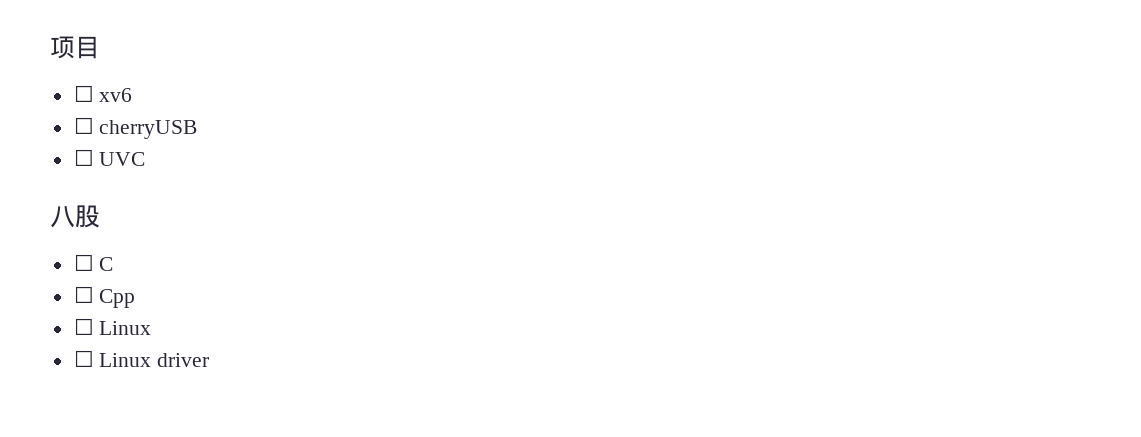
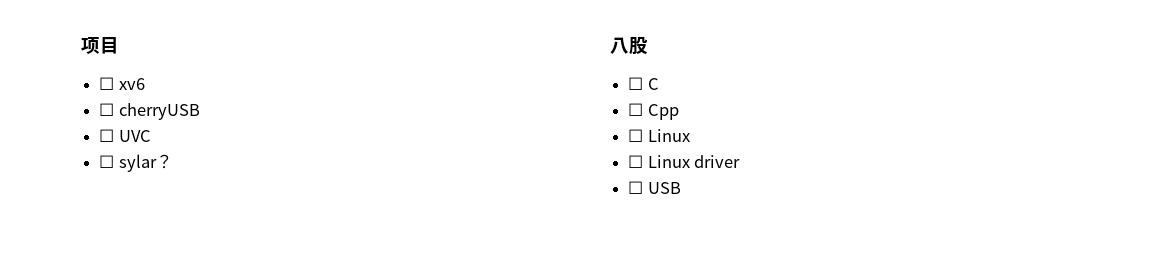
+ ☐ sylar？
+ ☐ USB

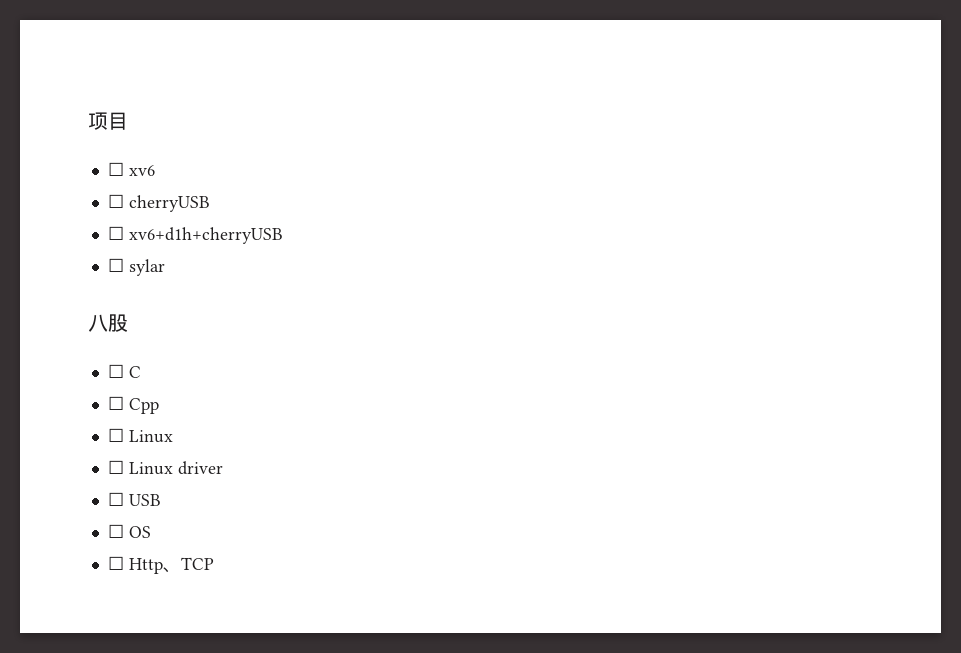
- ☐ UVC
+ ☐ xv6+d1h+cherryUSB
- ☐ sylar？
+ ☐ sylar
+ ☐ OS
+ ☐ Http、TCP

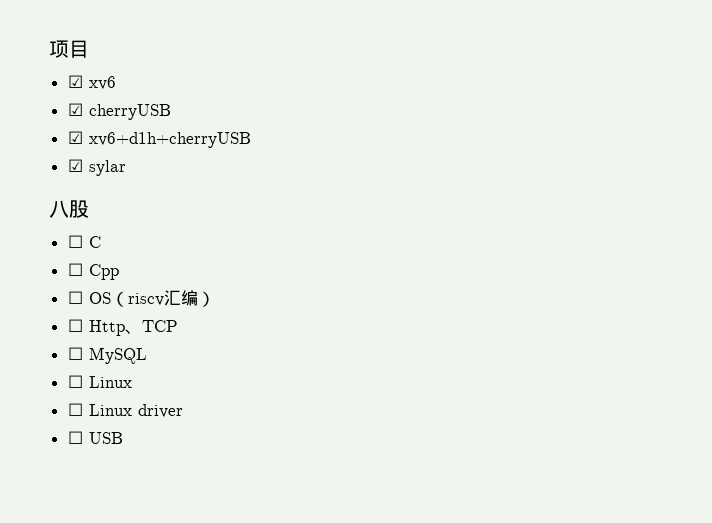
- ☐ xv6
+ ☑ xv6
- ☐ cherryUSB
+ ☑ cherryUSB
- ☐ xv6+d1h+cherryUSB
+ ☑ xv6+d1h+cherryUSB
- ☐ sylar
+ ☑ sylar
+ ☐ OS（riscv汇编）
+ ☐ Http、TCP
+ ☐ MySQL
- ☐ OS
- ☐ Http、TCP

